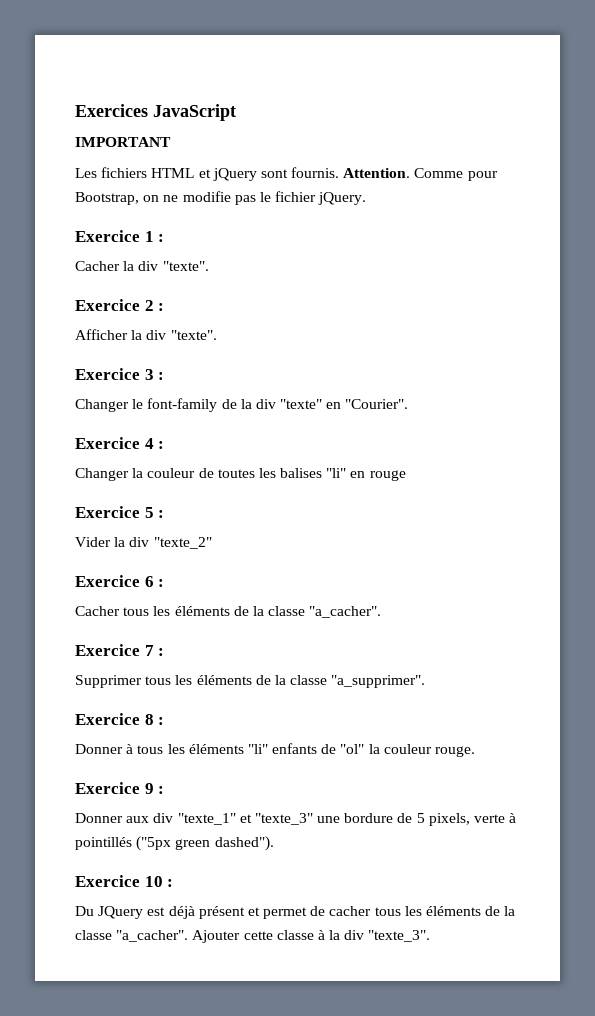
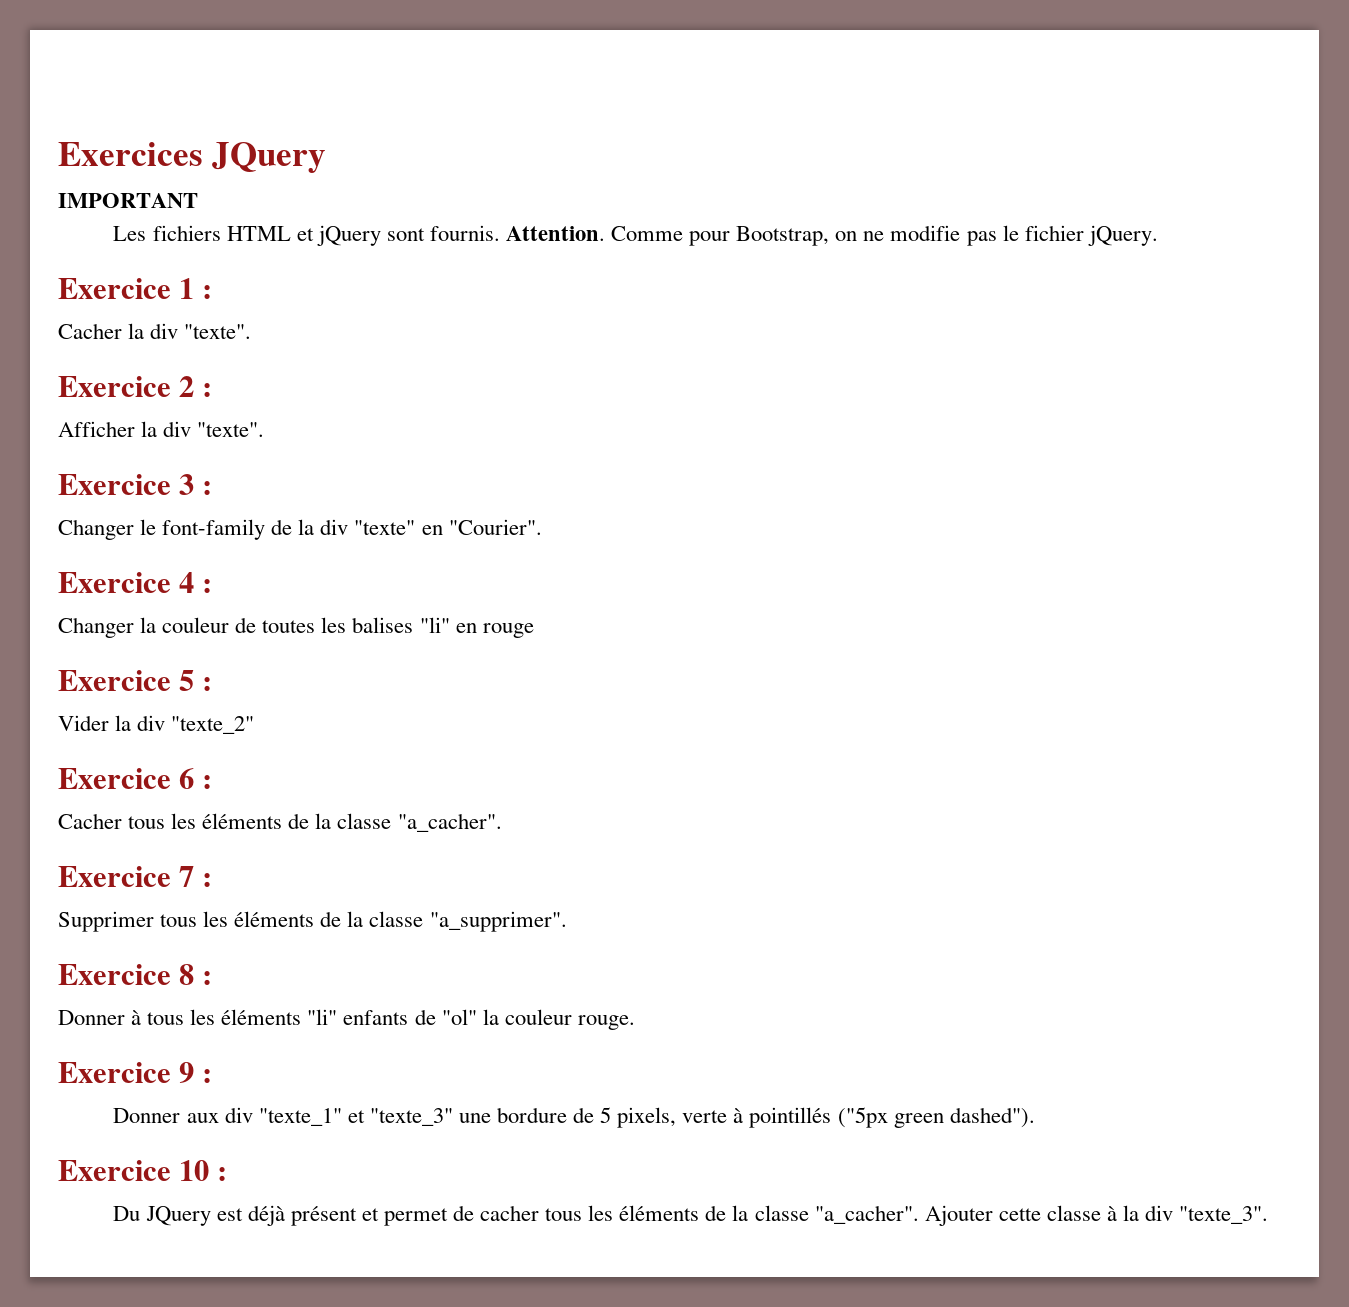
- Exercices JavaScript
+ Exercices JQuery

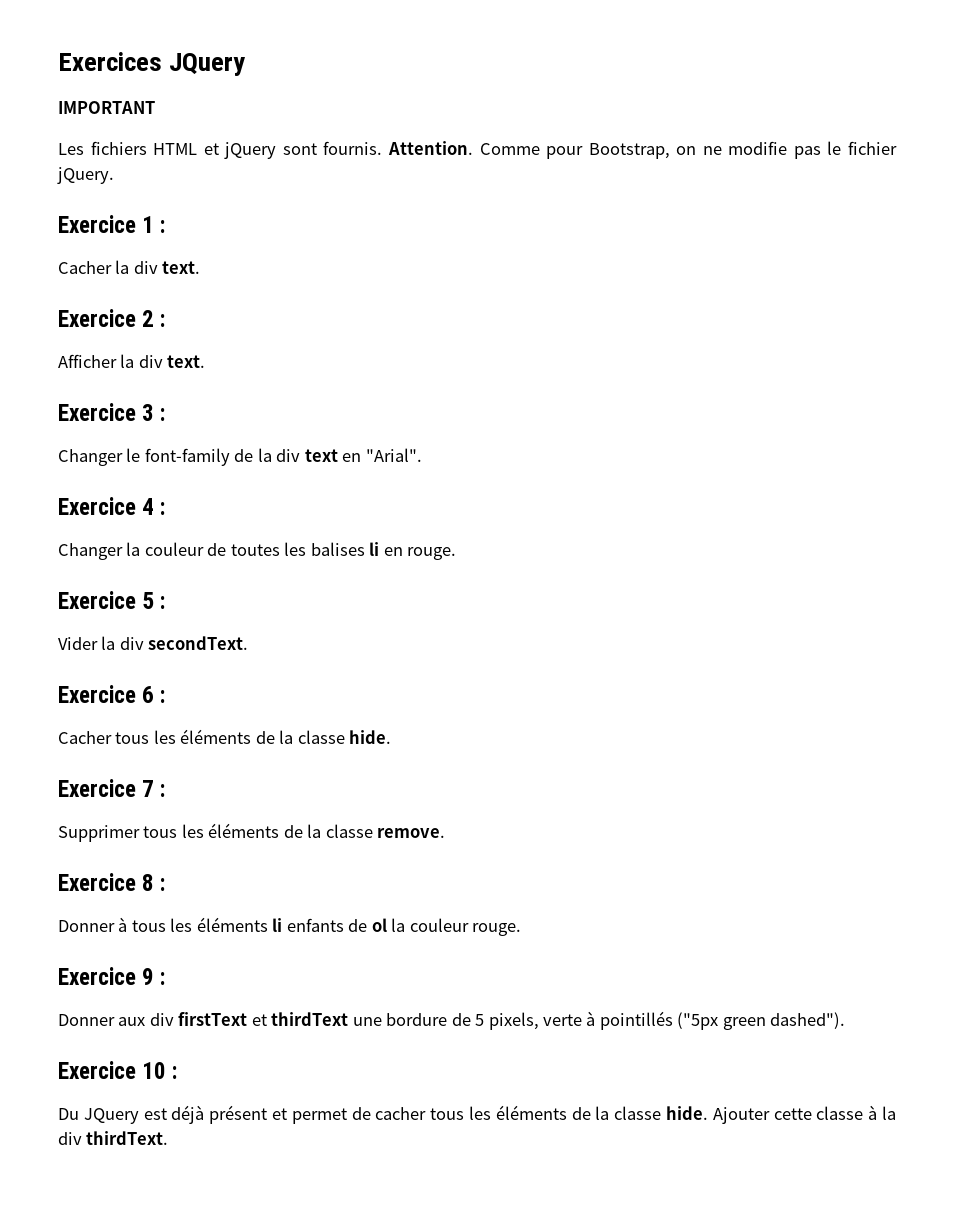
- Cacher la div "texte".
+ Cacher la div text.
- Afficher la div "texte".
+ Afficher la div text.
- Changer le font-family de la div "texte" en "Courier".
+ Changer le font-family de la div text en "Arial".
- Changer la couleur de toutes les balises "li" en rouge
+ Changer la couleur de toutes les balises li en rouge.
- Vider la div "texte_2"
+ Vider la div secondText.
- Cacher tous les éléments de la classe "a_cacher".
+ Cacher tous les éléments de la classe hide.
- Supprimer tous les éléments de la classe "a_supprimer".
+ Supprimer tous les éléments de la classe remove.
- Donner à tous les éléments "li" enfants de "ol" la couleur rouge.
+ Donner à tous les éléments li enfants de ol la couleur rouge.
- Donner aux div "texte_1" et "texte_3" une bordure de 5 pixels, verte à pointillés ("5px green dashed").
+ Donner aux div firstText et thirdText une bordure de 5 pixels, verte à pointillés ("5px green dashed").
- Du JQuery est déjà présent et permet de cacher tous les éléments de la classe "a_cacher".
+ Du JQuery est déjà présent et permet de cacher tous les éléments de la classe hide.
- Ajouter cette classe à la div "texte_3".
+ Ajouter cette classe à la div thirdText.

